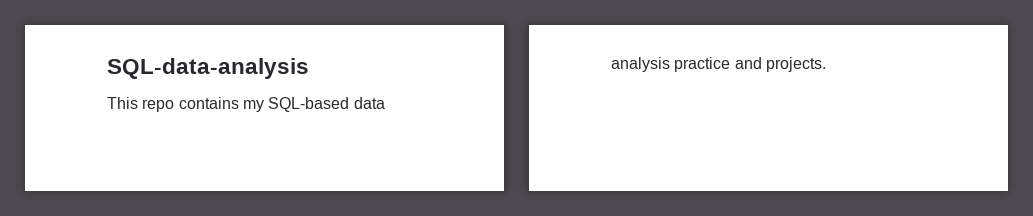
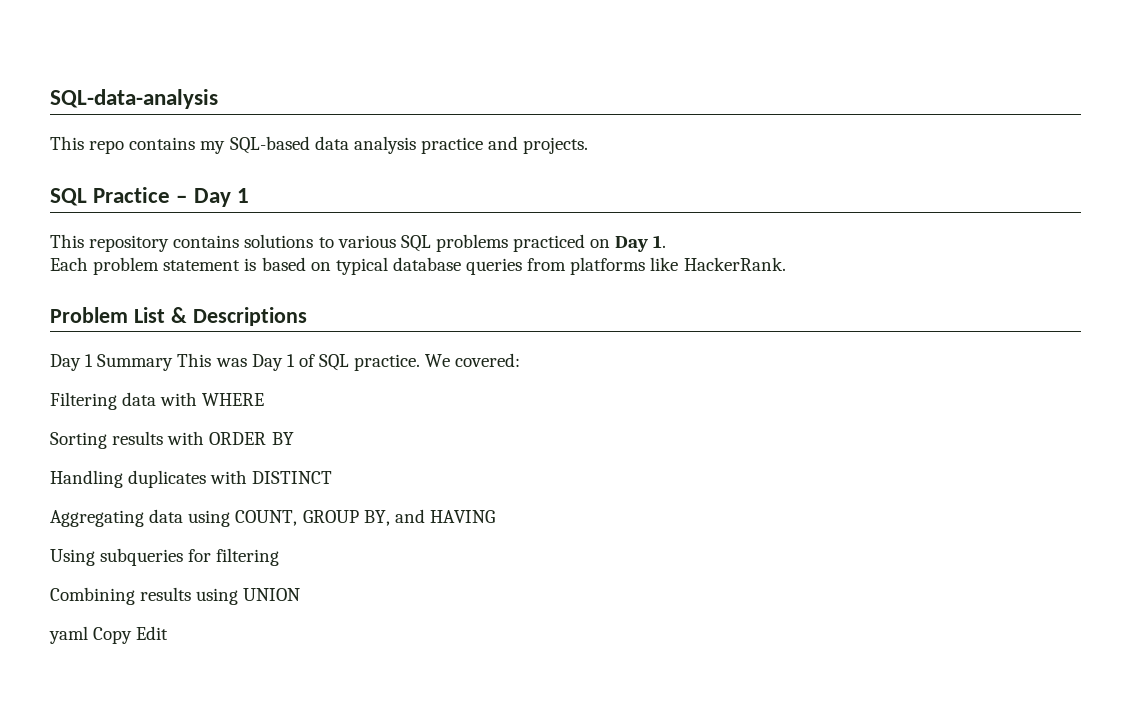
+ SQL Practice – Day 1
+ This repository contains solutions to various SQL problems practiced on Day 1.
+ Each problem statement is based on typical database queries from platforms like HackerRank.
+ Problem List & Descriptions
+ Day 1 Summary This was Day 1 of SQL practice. We covered:
+ Filtering data with WHERE
+ Sorting results with ORDER BY
+ Handling duplicates with DISTINCT
+ Aggregating data using COUNT, GROUP BY, and HAVING
+ Using subqueries for filtering
+ Combining results using UNION
+ yaml Copy Edit

